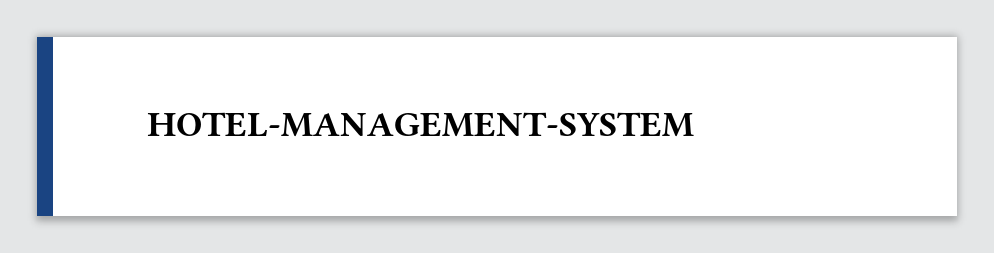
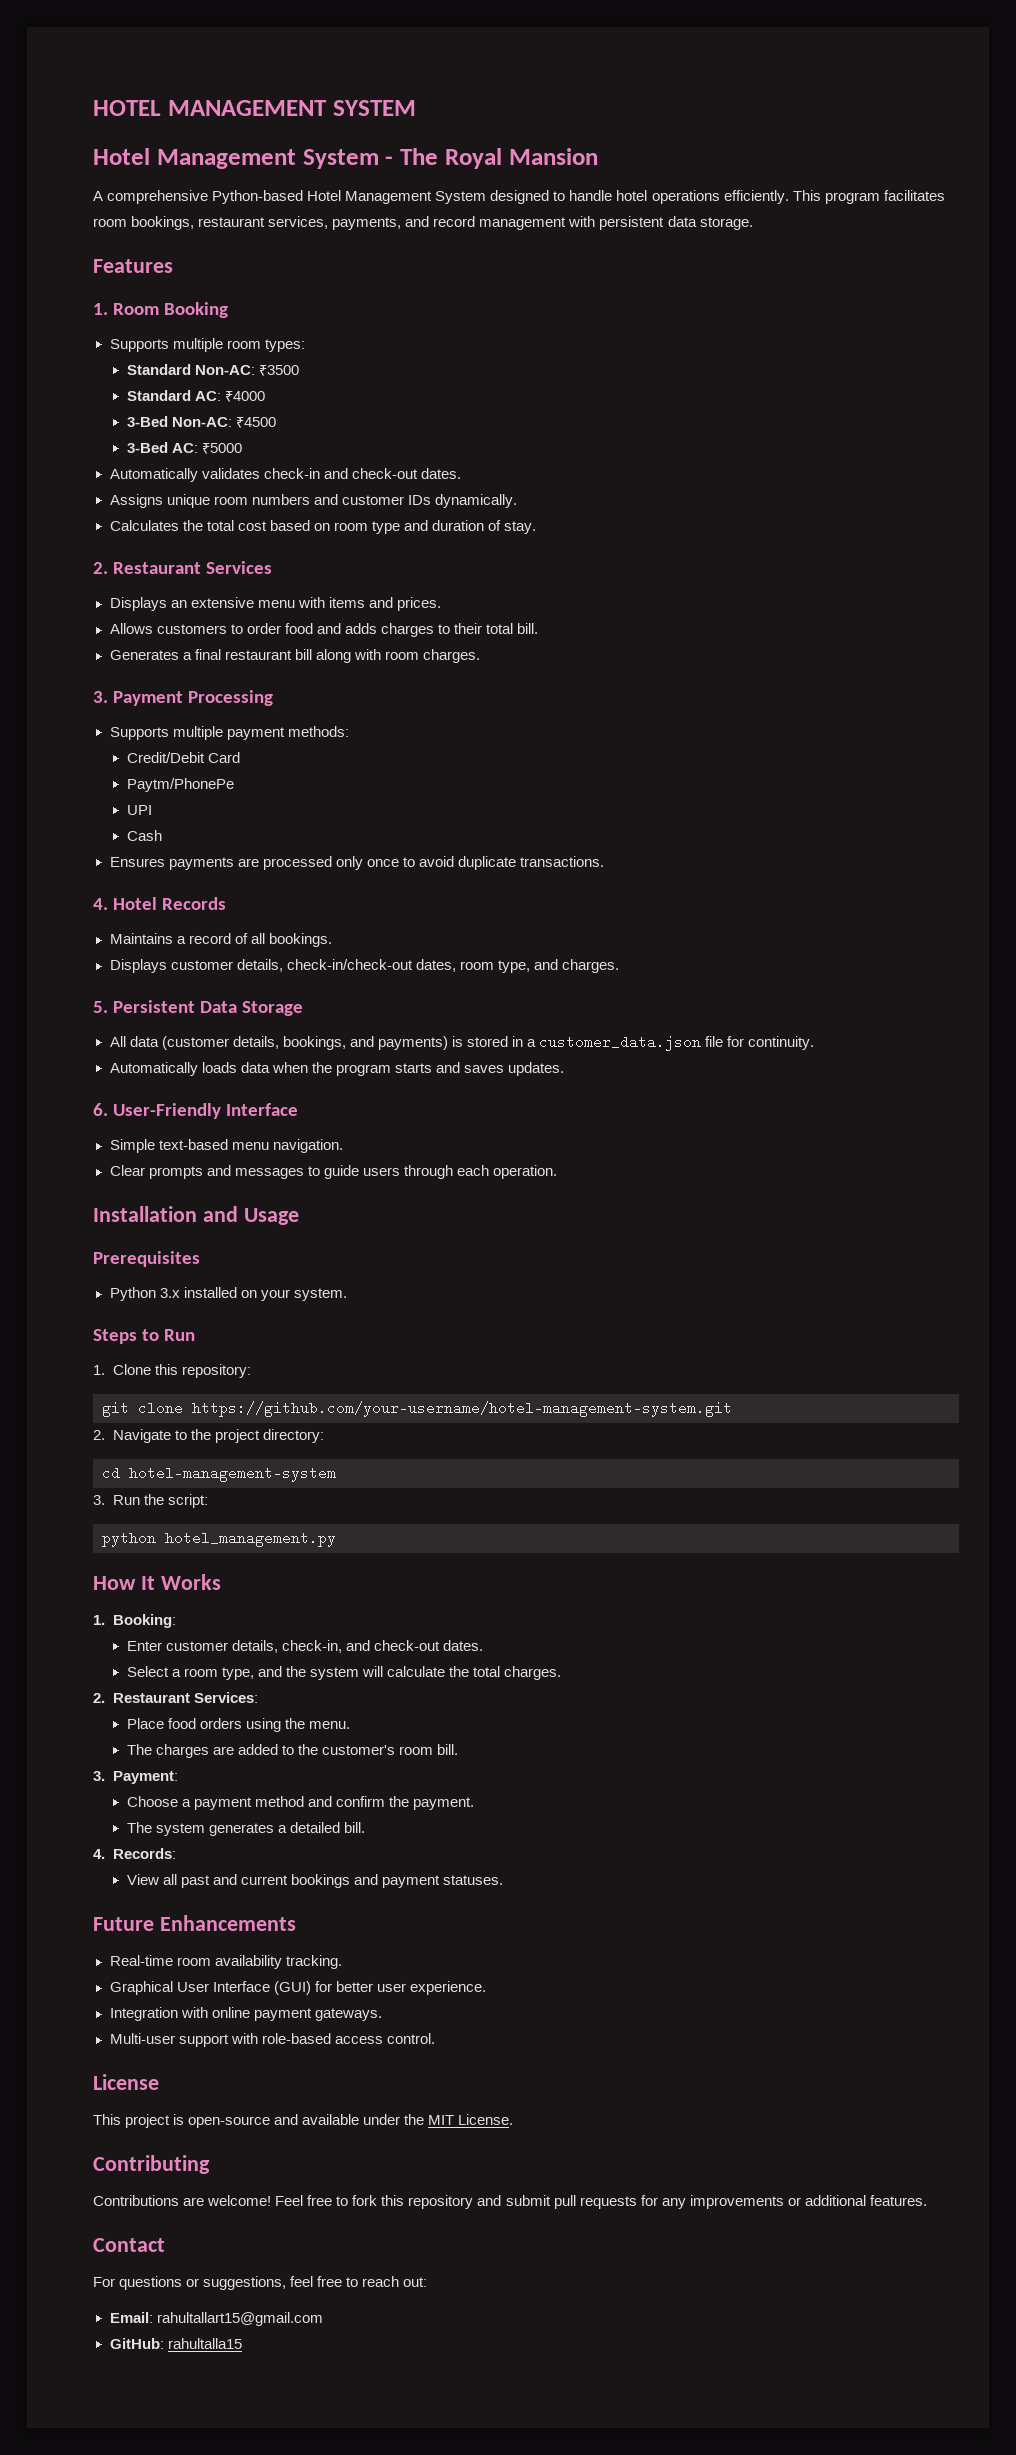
- HOTEL-MANAGEMENT-SYSTEM
+ HOTEL MANAGEMENT SYSTEM
+ Hotel Management System - The Royal Mansion
+ A comprehensive Python-based Hotel Management System designed to handle hotel operations efficiently. This program facilitates room bookings, restaurant services, payments, and record management with persistent data storage.
+ Features
+ 1. Room Booking
+ Supports multiple room types:
+ Standard Non-AC: ₹3500
+ Standard AC: ₹4000
+ 3-Bed Non-AC: ₹4500
+ 3-Bed AC: ₹5000
+ Automatically validates check-in and check-out dates.
+ Assigns unique room numbers and customer IDs dynamically.
+ Calculates the total cost based on room type and duration of stay.
+ 2. Restaurant Services
+ Displays an extensive menu with items and prices.
+ Allows customers to order food and adds charges to their total bill.
+ Generates a final restaurant bill along with room charges.
+ 3. Payment Processing
+ Supports multiple payment methods:
+ Credit/Debit Card
+ Paytm/PhonePe
+ UPI
+ Cash
+ Ensures payments are processed only once to avoid duplicate transactions.
+ 4. Hotel Records
+ Maintains a record of all bookings.
+ Displays customer details, check-in/check-out dates, room type, and charges.
+ 5. Persistent Data Storage
+ All data (customer details, bookings, and payments) is stored in a customer_data.json file for continuity.
+ Automatically loads data when the program starts and saves updates.
+ 6. User-Friendly Interface
+ Simple text-based menu navigation.
+ Clear prompts and messages to guide users through each operation.
+ Installation and Usage
+ Prerequisites
+ Python 3.x installed on your system.
+ Steps to Run
+ 1. Clone this repository:
+ git clone https://github.com/your-username/hotel-management-system.git
+ 2. Navigate to the project directory:
+ cd hotel-management-system
+ 3. Run the script:
+ python hotel_management.py
+ How It Works
+ 1. Booking:
+ Enter customer details, check-in, and check-out dates.
+ Select a room type, and the system will calculate the total charges.
+ 2. Restaurant Services:
+ Place food orders using the menu.
+ The charges are added to the customer's room bill.
+ 3. Payment:
+ Choose a payment method and confirm the payment.
+ The system generates a detailed bill.
+ 4. Records:
+ View all past and current bookings and payment statuses.
+ Future Enhancements
+ Real-time room availability tracking.
+ Graphical User Interface (GUI) for better user experience.
+ Integration with online payment gateways.
+ Multi-user support with role-based access control.
+ License
+ This project is open-source and available under the MIT License.
+ Contributing
+ Contributions are welcome! Feel free to fork this repository and submit pull requests for any improvements or additional features.
+ Contact
+ For questions or suggestions, feel free to reach out:
+ Email: rahultallart15@gmail.com
+ GitHub: rahultalla15

